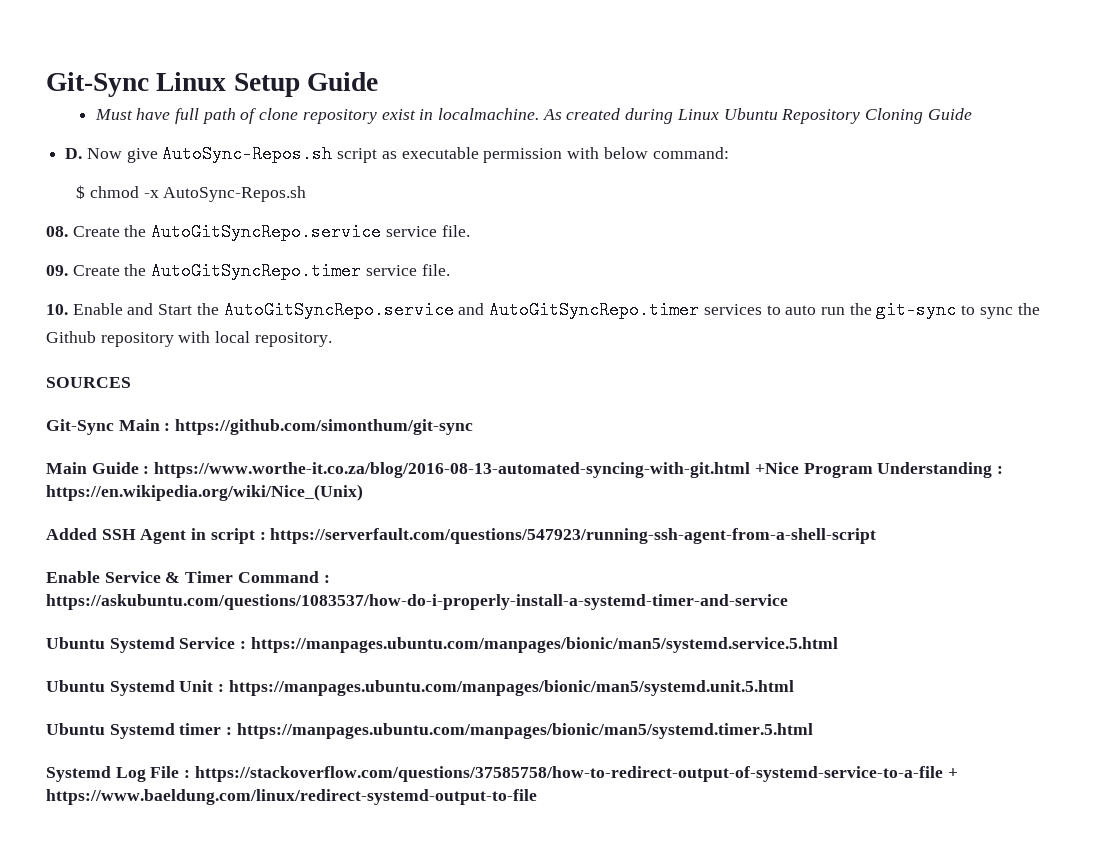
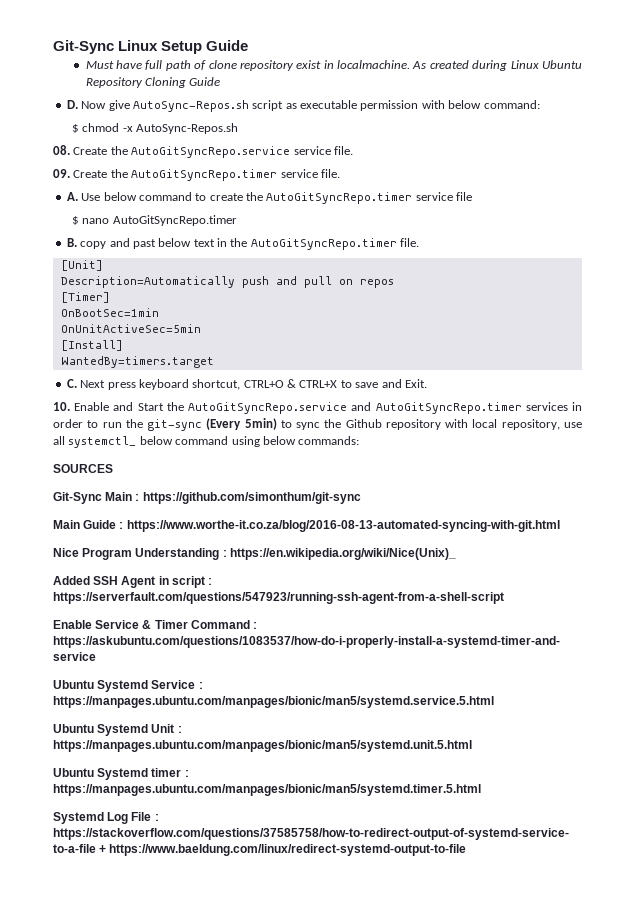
+ A. Use below command to create the AutoGitSyncRepo.timer service file
+ $ nano AutoGitSyncRepo.timer
+ B. copy and past below text in the AutoGitSyncRepo.timer file.
+ [Unit]
+ Description=Automatically push and pull on repos
+ [Timer]
+ OnBootSec=1min
+ OnUnitActiveSec=5min
+ [Install]
+ WantedBy=timers.target
+ C. Next press keyboard shortcut, CTRL+O & CTRL+X to save and Exit.
- 10. Enable and Start the AutoGitSyncRepo.service and AutoGitSyncRepo.timer services to auto run the git-sync to sync the Github repository with local repository.
+ 10. Enable and Start the AutoGitSyncRepo.service and AutoGitSyncRepo.timer services in order to run the git-sync (Every 5min) to sync the Github repository with local repository, use all systemctl_ below command using below commands:
- Main Guide : https://www.worthe-it.co.za/blog/2016-08-13-automated-syncing-with-git.html +Nice Program Understanding : https://en.wikipedia.org/wiki/Nice_(Unix)
+ Main Guide : https://www.worthe-it.co.za/blog/2016-08-13-automated-syncing-with-git.html
+ Nice Program Understanding : https://en.wikipedia.org/wiki/Nice(Unix)_

